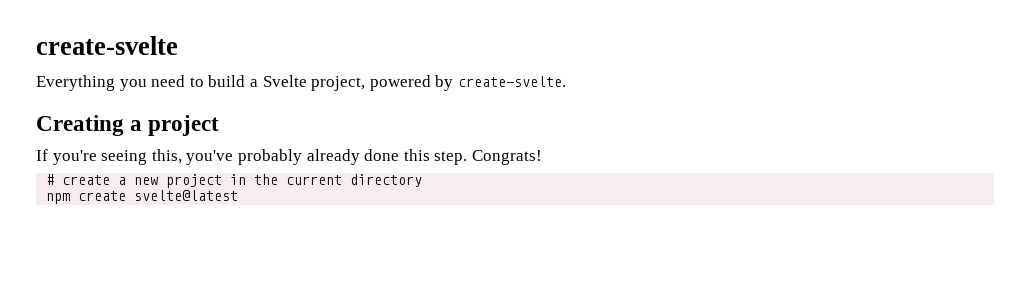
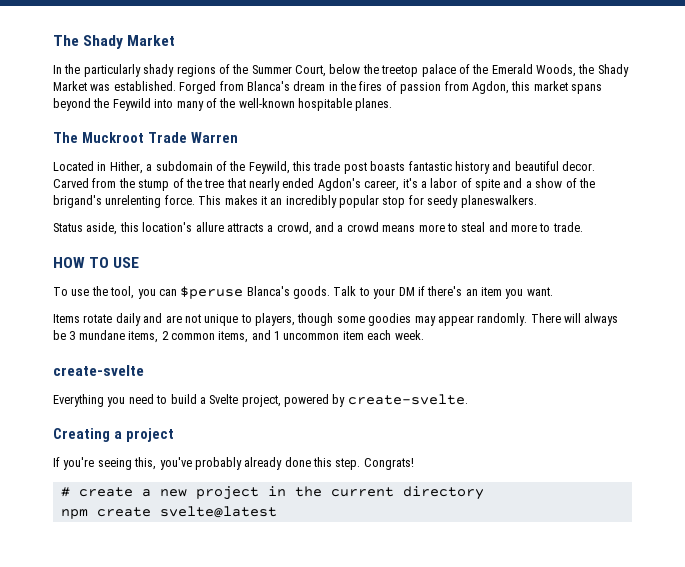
+ The Shady Market
+ In the particularly shady regions of the Summer Court, below the treetop palace of the Emerald Woods, the Shady Market was established. Forged from Blanca's dream in the fires of passion from Agdon, this market spans beyond the Feywild into many of the well-known hospitable planes.
+ The Muckroot Trade Warren
+ Located in Hither, a subdomain of the Feywild, this trade post boasts fantastic history and beautiful decor. Carved from the stump of the tree that nearly ended Agdon's career, it's a labor of spite and a show of the brigand's unrelenting force. This makes it an incredibly popular stop for seedy planeswalkers.
+ Status aside, this location's allure attracts a crowd, and a crowd means more to steal and more to trade.
+ HOW TO USE
+ To use the tool, you can $peruse Blanca's goods. Talk to your DM if there's an item you want.
+ Items rotate daily and are not unique to players, though some goodies may appear randomly. There will always be 3 mundane items, 2 common items, and 1 uncommon item each week.

